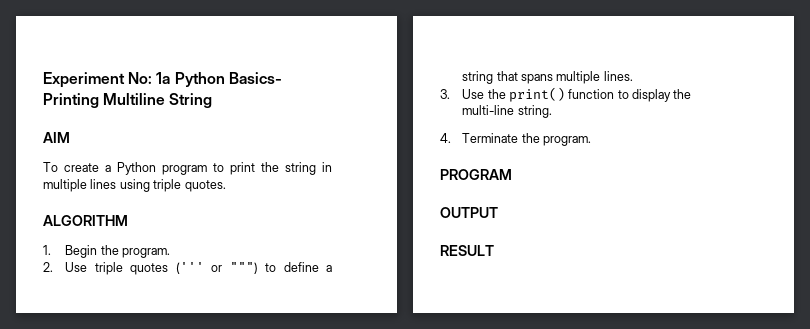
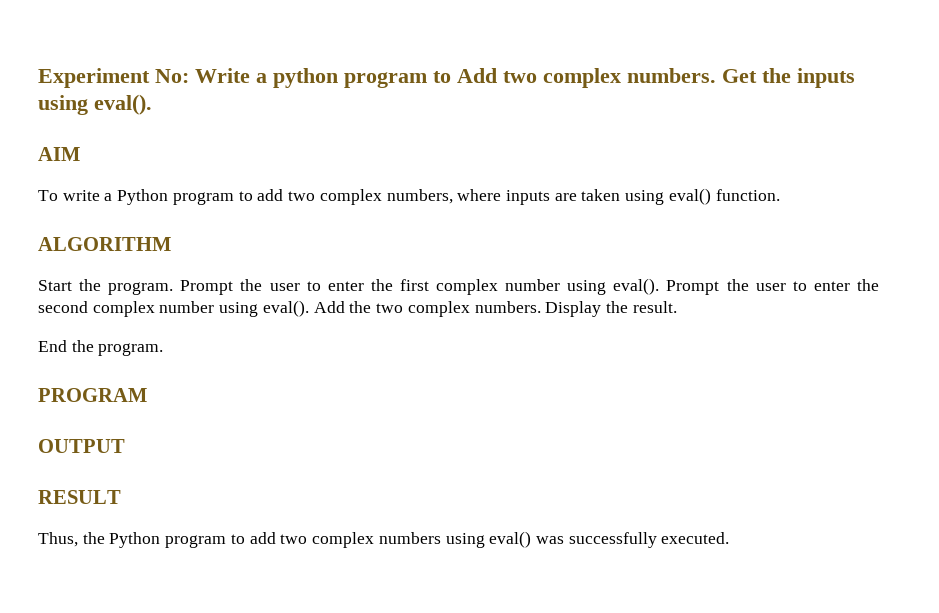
- Experiment No: 1a Python Basics- Printing Multiline String
+ Experiment No: Write a python program to Add two complex numbers. Get the inputs using eval().
- To create a Python program to print the string in multiple lines using triple quotes.
+ To write a Python program to add two complex numbers, where inputs are taken using eval() function.
- 1. Begin the program.
- 2. Use triple quotes (''' or """) to define a string that spans multiple lines.
- 3. Use the print() function to display the multi-line string.
- 4. Terminate the program.
+ Start the program. Prompt the user to enter the first complex number using eval(). Prompt the user to enter the second complex number using eval(). Add the two complex numbers. Display the result.
+ End the program.
+ Thus, the Python program to add two complex numbers using eval() was successfully executed.

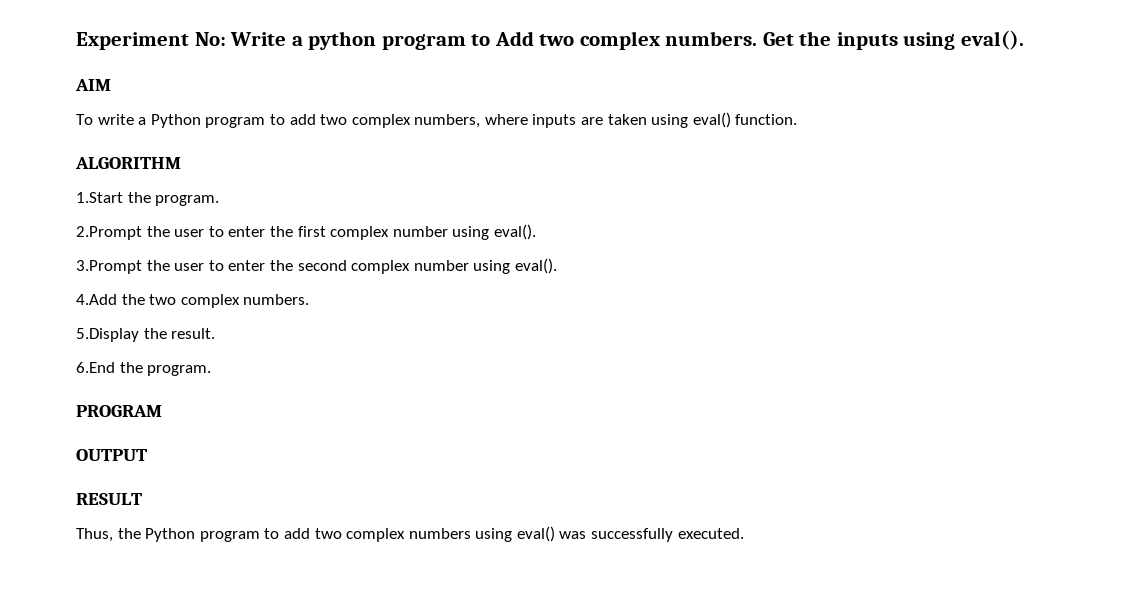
- Start the program. Prompt the user to enter the first complex number using eval(). Prompt the user to enter the second complex number using eval(). Add the two complex numbers. Display the result.
+ 1.Start the program.
+ 2.Prompt the user to enter the first complex number using eval().
+ 3.Prompt the user to enter the second complex number using eval().
+ 4.Add the two complex numbers.
+ 5.Display the result.
- End the program.
+ 6.End the program.

